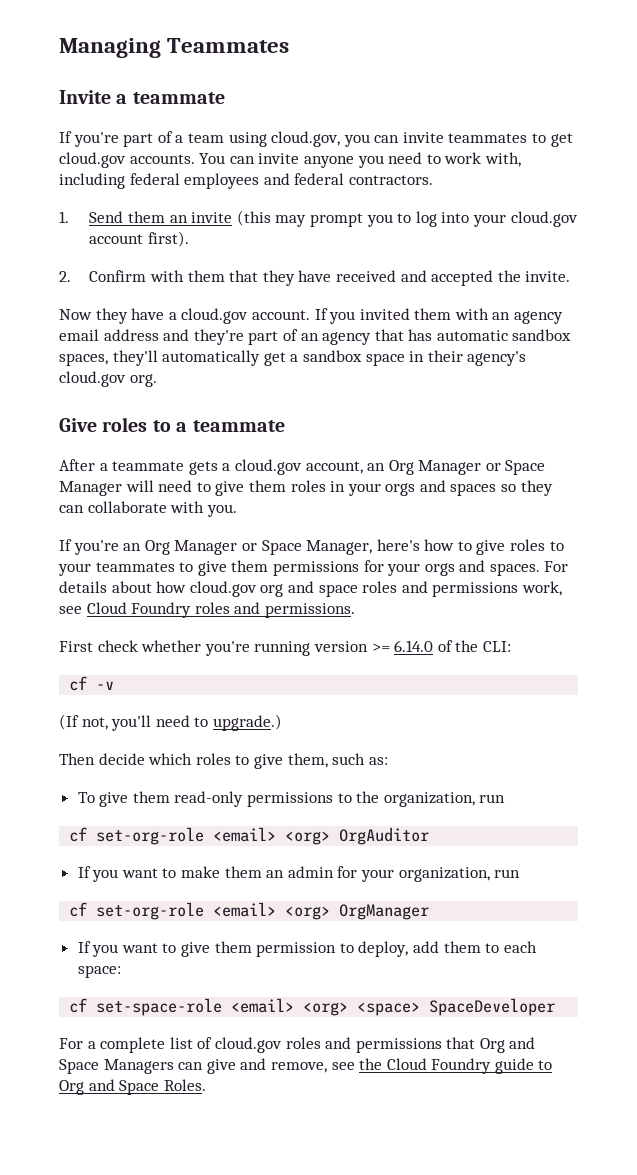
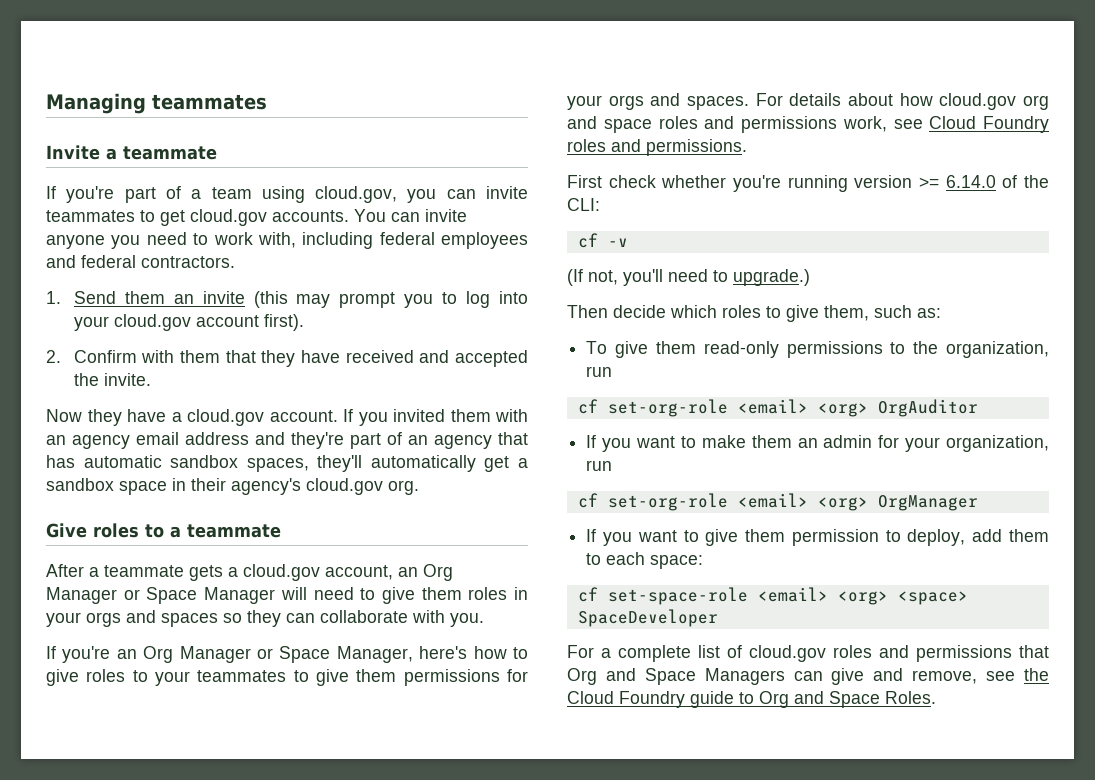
- Managing Teammates
+ Managing teammates

